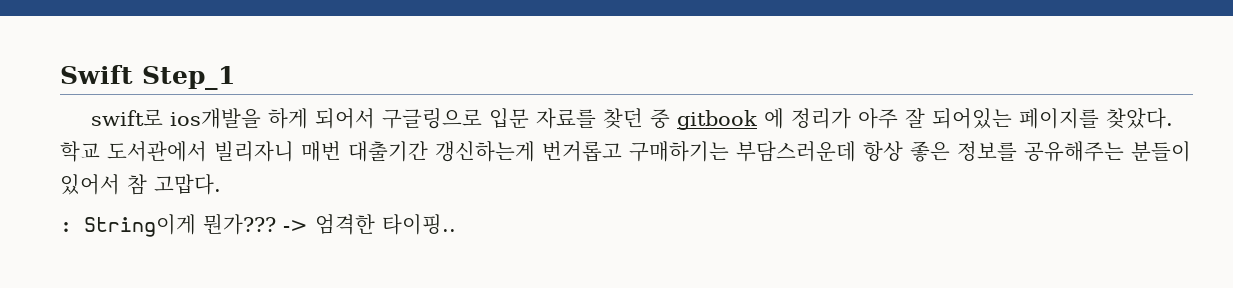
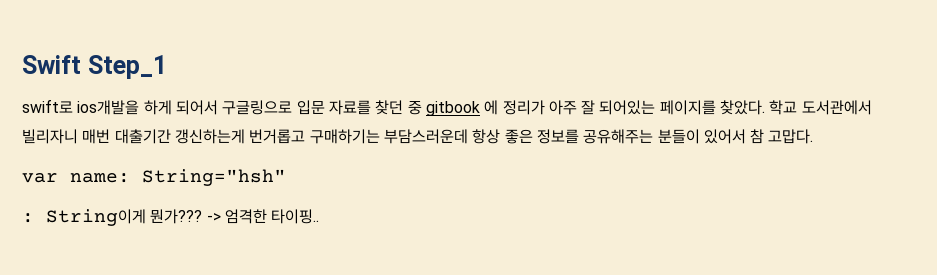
+ var name: String="hsh"

